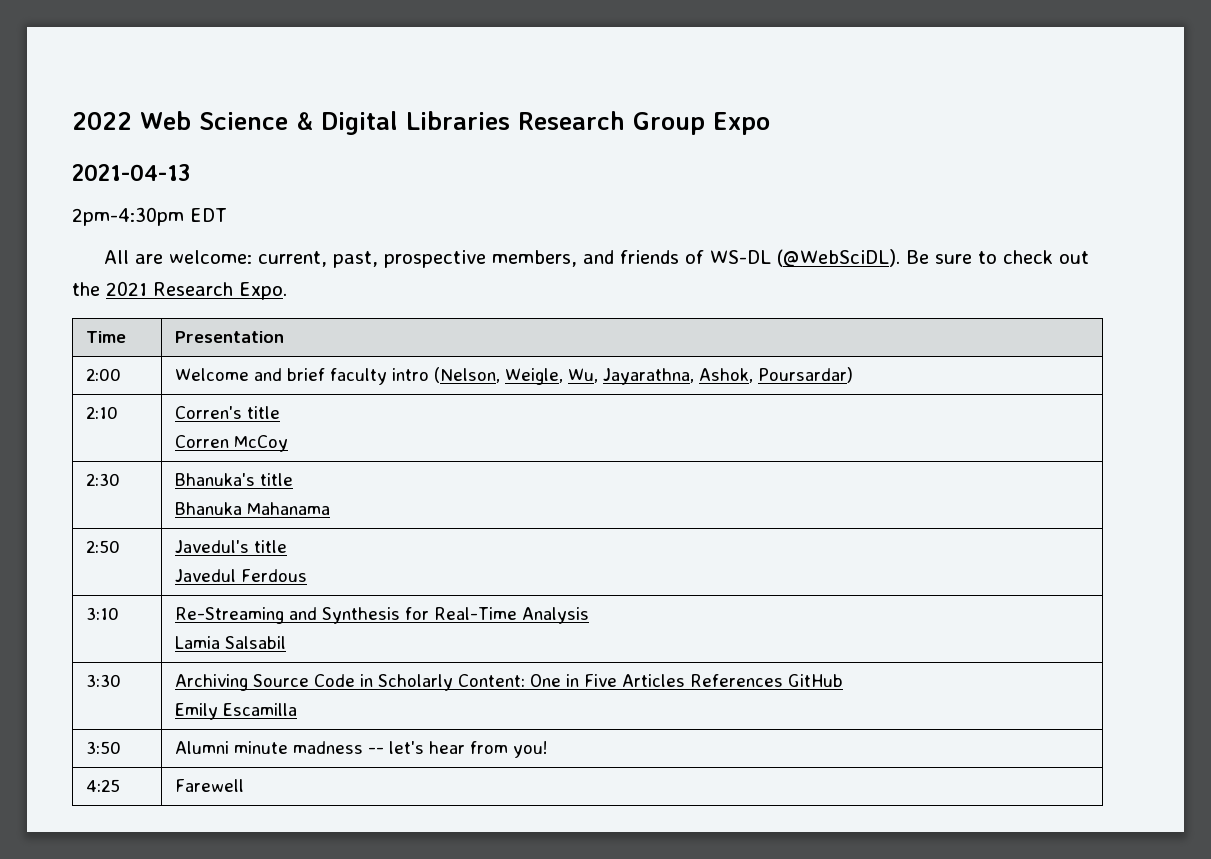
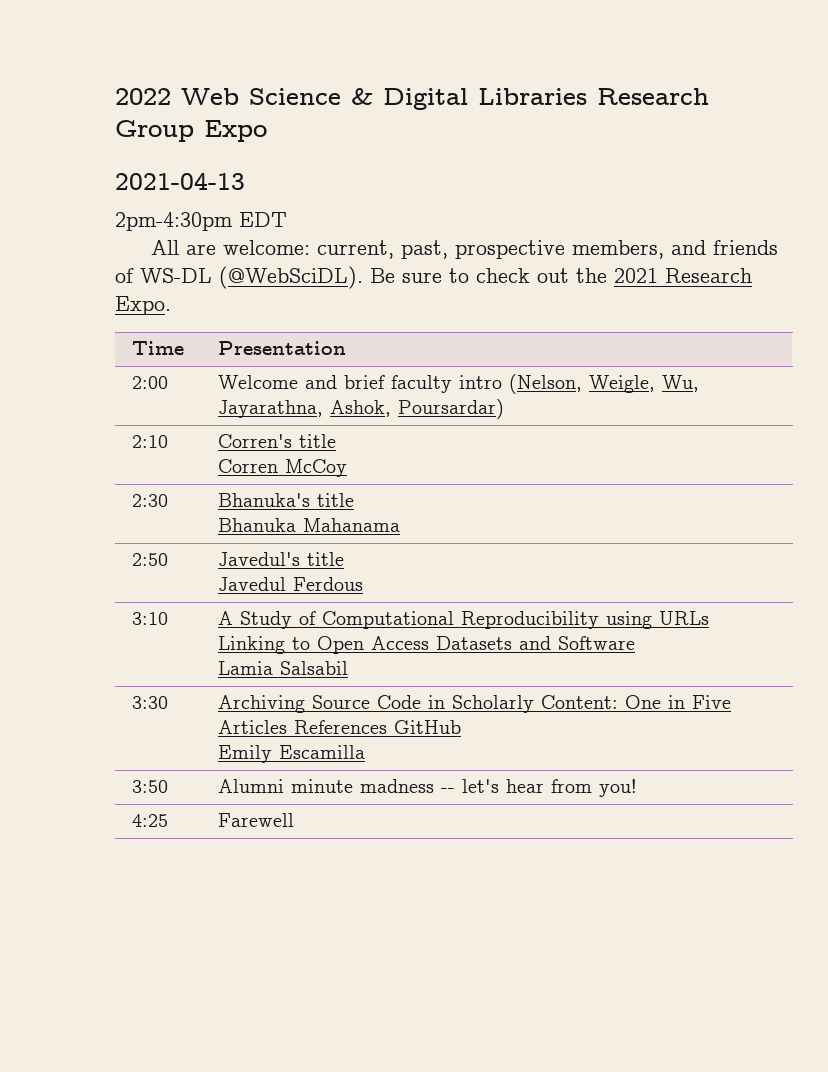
- 3:10 | Re-Streaming and Synthesis for Real-Time Analysis
+ 3:10 | A Study of Computational Reproducibility using URLs Linking to Open Access Datasets and Software

